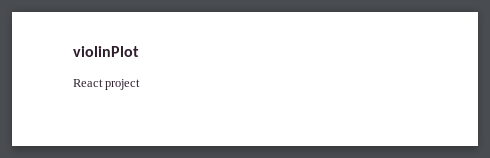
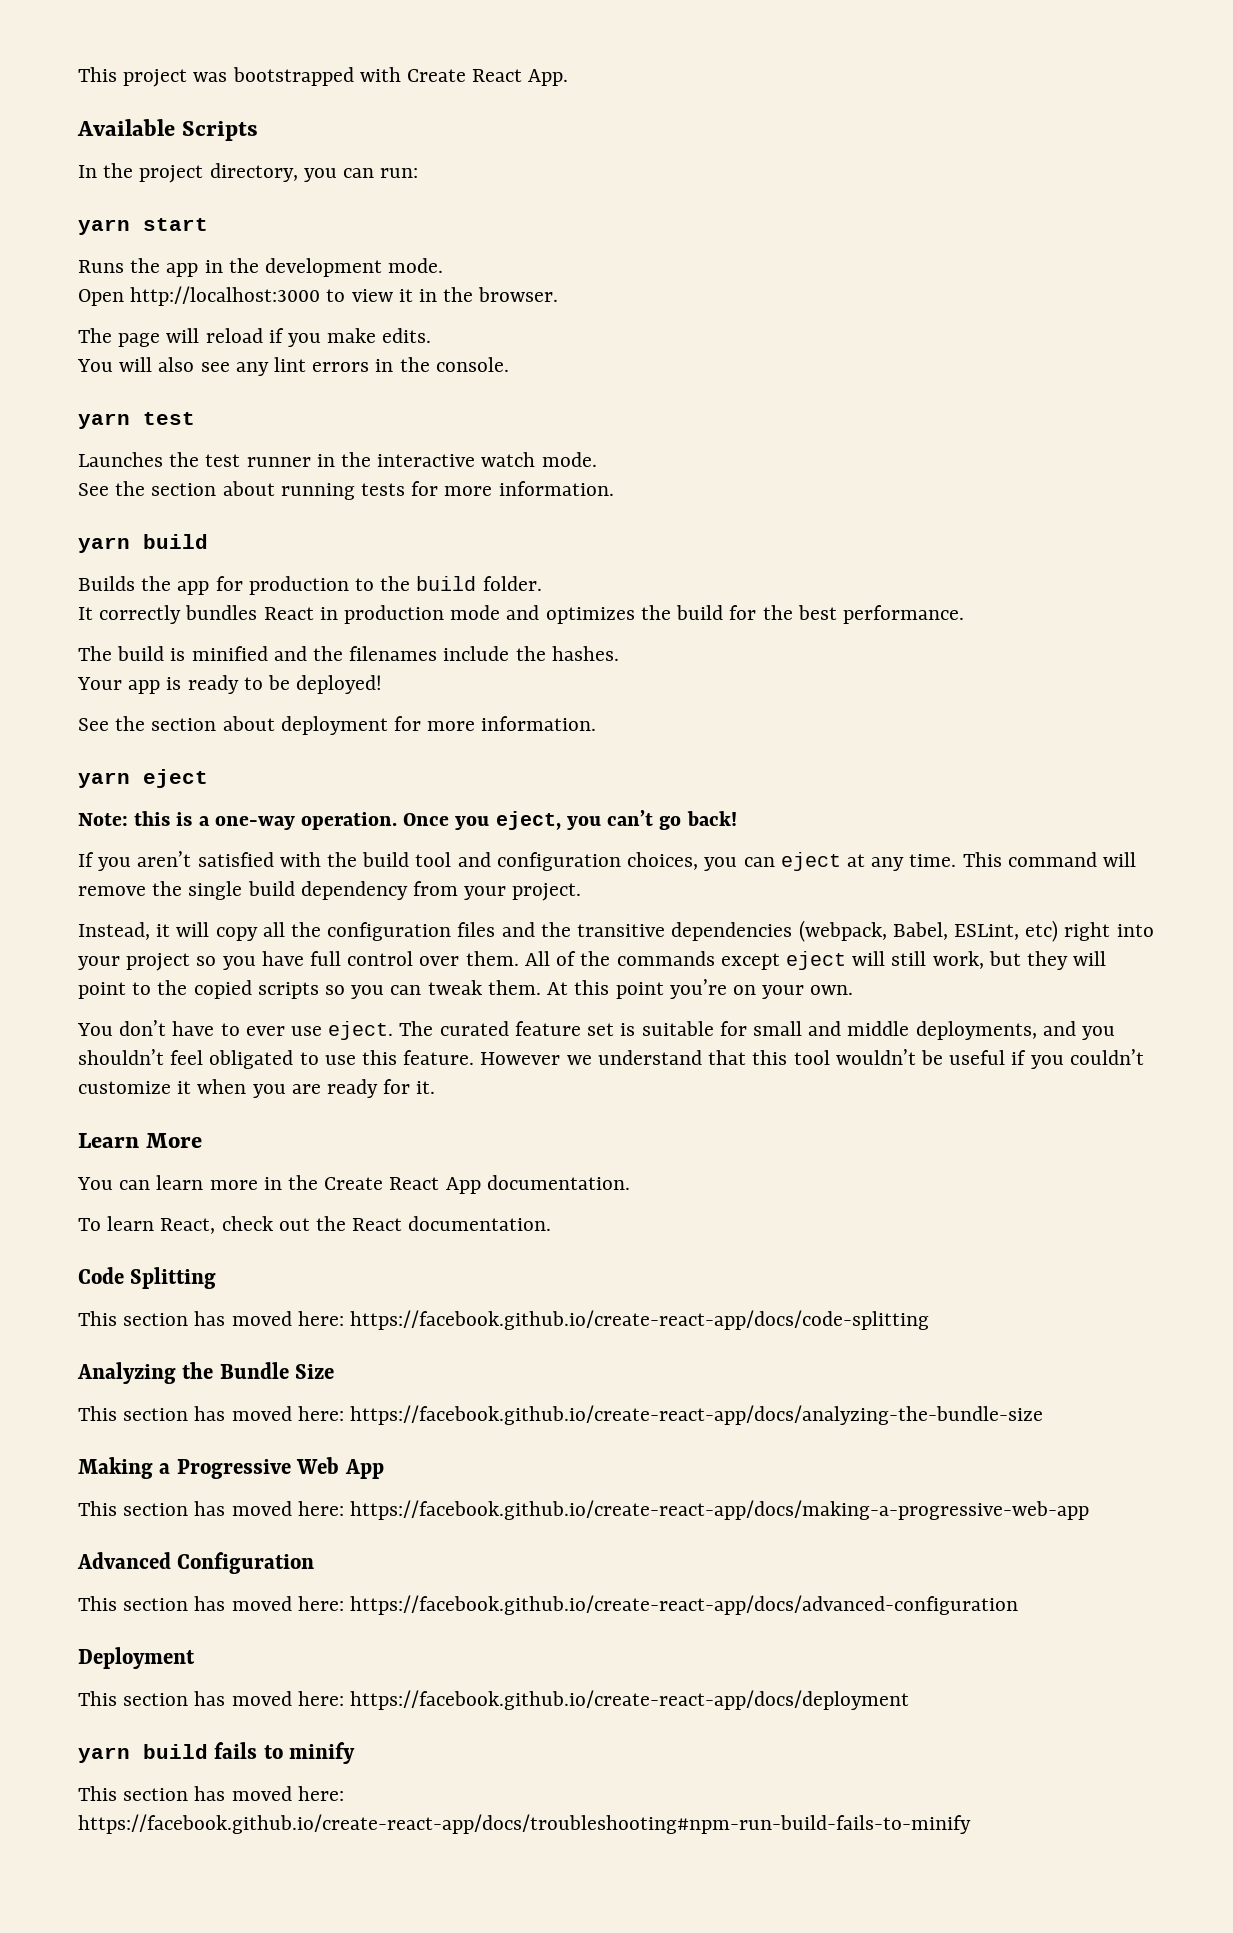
- violinPlot
- React project
+ This project was bootstrapped with Create React App.
+ Available Scripts
+ In the project directory, you can run:
+ yarn start
+ Runs the app in the development mode.
+ Open http://localhost:3000 to view it in the browser.
+ The page will reload if you make edits.
+ You will also see any lint errors in the console.
+ yarn test
+ Launches the test runner in the interactive watch mode.
+ See the section about running tests for more information.
+ yarn build
+ Builds the app for production to the build folder.
+ It correctly bundles React in production mode and optimizes the build for the best performance.
+ The build is minified and the filenames include the hashes.
+ Your app is ready to be deployed!
+ See the section about deployment for more information.
+ yarn eject
+ Note: this is a one-way operation. Once you eject, you can’t go back!
+ If you aren’t satisfied with the build tool and configuration choices, you can eject at any time. This command will remove the single build dependency from your project.
+ Instead, it will copy all the configuration files and the transitive dependencies (webpack, Babel, ESLint, etc) right into your project so you have full control over them. All of the commands except eject will still work, but they will point to the copied scripts so you can tweak them. At this point you’re on your own.
+ You don’t have to ever use eject. The curated feature set is suitable for small and middle deployments, and you shouldn’t feel obligated to use this feature. However we understand that this tool wouldn’t be useful if you couldn’t customize it when you are ready for it.
+ Learn More
+ You can learn more in the Create React App documentation.
+ To learn React, check out the React documentation.
+ Code Splitting
+ This section has moved here: https://facebook.github.io/create-react-app/docs/code-splitting
+ Analyzing the Bundle Size
+ This section has moved here: https://facebook.github.io/create-react-app/docs/analyzing-the-bundle-size
+ Making a Progressive Web App
+ This section has moved here: https://facebook.github.io/create-react-app/docs/making-a-progressive-web-app
+ Advanced Configuration
+ This section has moved here: https://facebook.github.io/create-react-app/docs/advanced-configuration
+ Deployment
+ This section has moved here: https://facebook.github.io/create-react-app/docs/deployment
+ yarn build fails to minify
+ This section has moved here: https://facebook.github.io/create-react-app/docs/troubleshooting#npm-run-build-fails-to-minify

